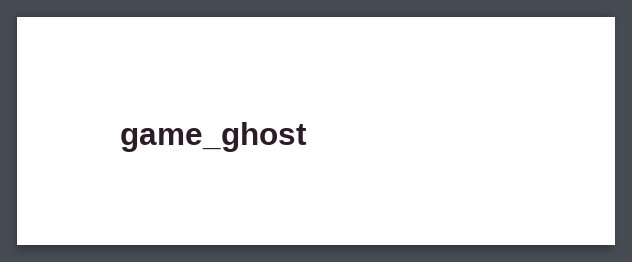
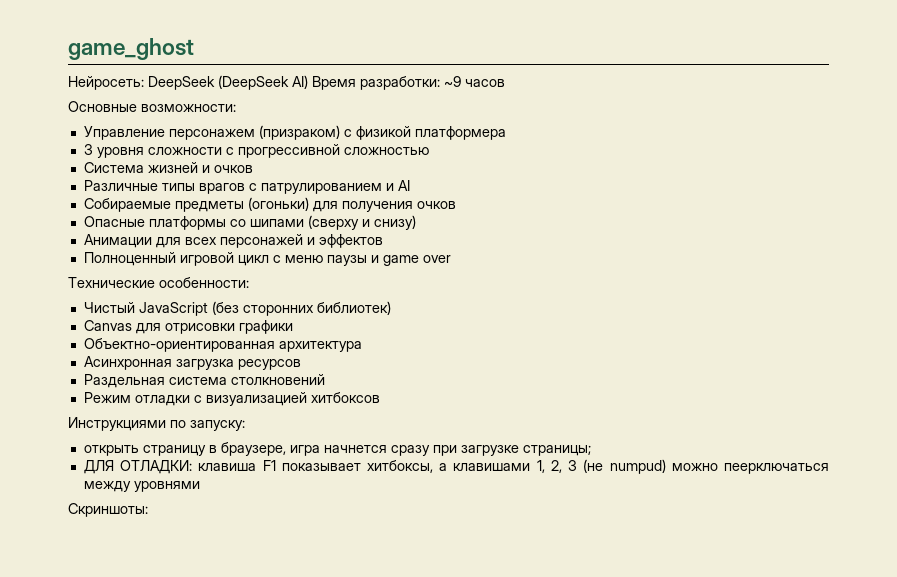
+ Нейросеть: DeepSeek (DeepSeek AI) Время разработки: ~9 часов
+ Основные возможности:
+ Управление персонажем (призраком) с физикой платформера
+ 3 уровня сложности с прогрессивной сложностью
+ Система жизней и очков
+ Различные типы врагов с патрулированием и AI
+ Собираемые предметы (огоньки) для получения очков
+ Опасные платформы со шипами (сверху и снизу)
+ Анимации для всех персонажей и эффектов
+ Полноценный игровой цикл с меню паузы и game over
+ Технические особенности:
+ Чистый JavaScript (без сторонних библиотек)
+ Canvas для отрисовки графики
+ Объектно-ориентированная архитектура
+ Асинхронная загрузка ресурсов
+ Раздельная система столкновений
+ Режим отладки с визуализацией хитбоксов
+ Инструкциями по запуску:
+ открыть страницу в браузере, игра начнется сразу при загрузке страницы;
+ ДЛЯ ОТЛАДКИ: клавиша F1 показывает хитбоксы, а клавишами 1, 2, 3 (не numpud) можно пеерключаться между уровнями
+ Скриншоты:

